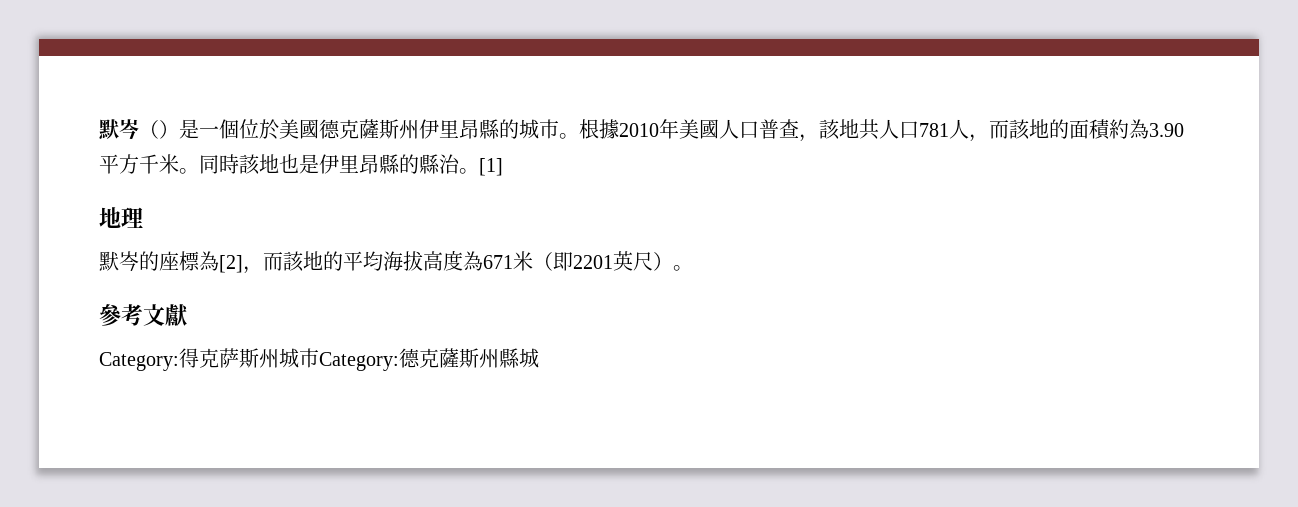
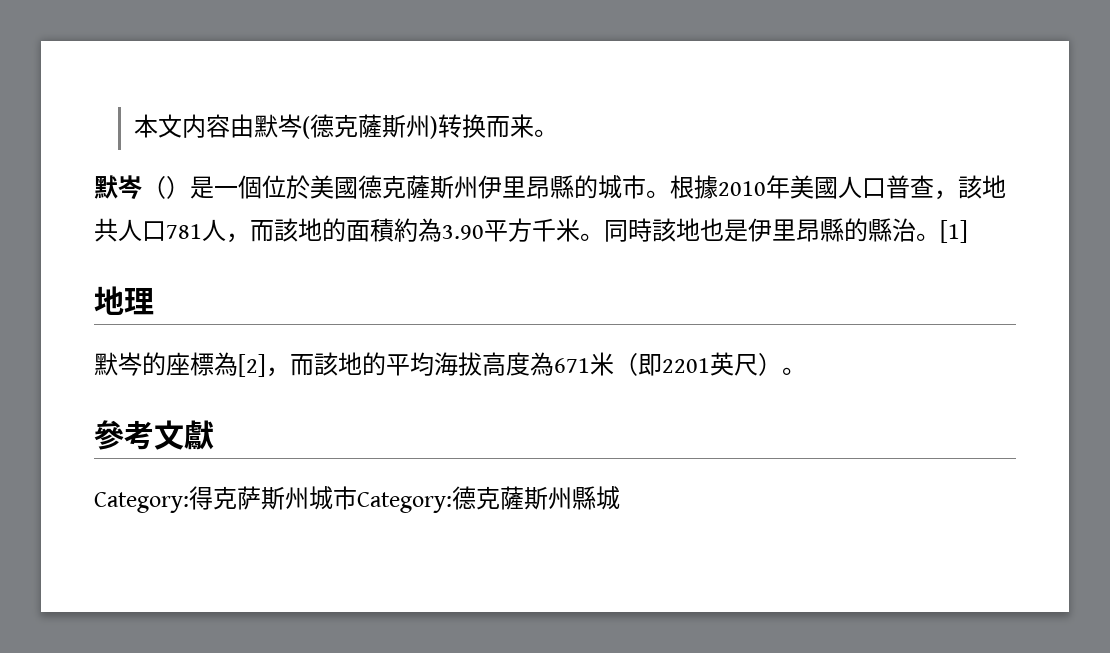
+ 本文内容由默岑(德克薩斯州)转换而来。

